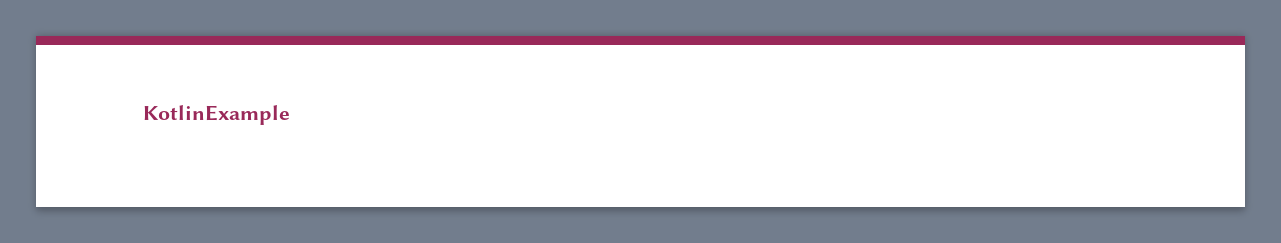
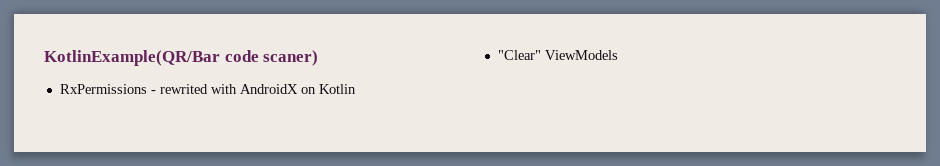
- KotlinExample
+ KotlinExample(QR/Bar code scaner)
+ RxPermissions - rewrited with AndroidX on Kotlin
+ "Clear" ViewModels

